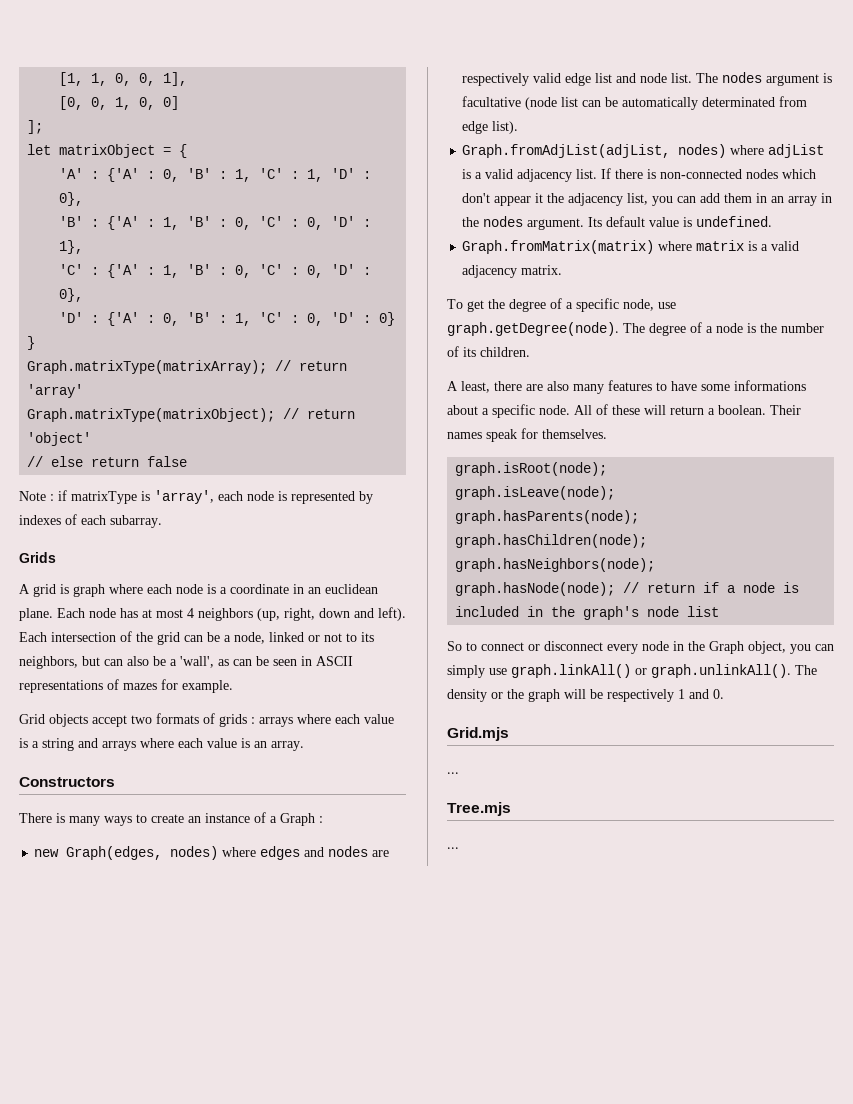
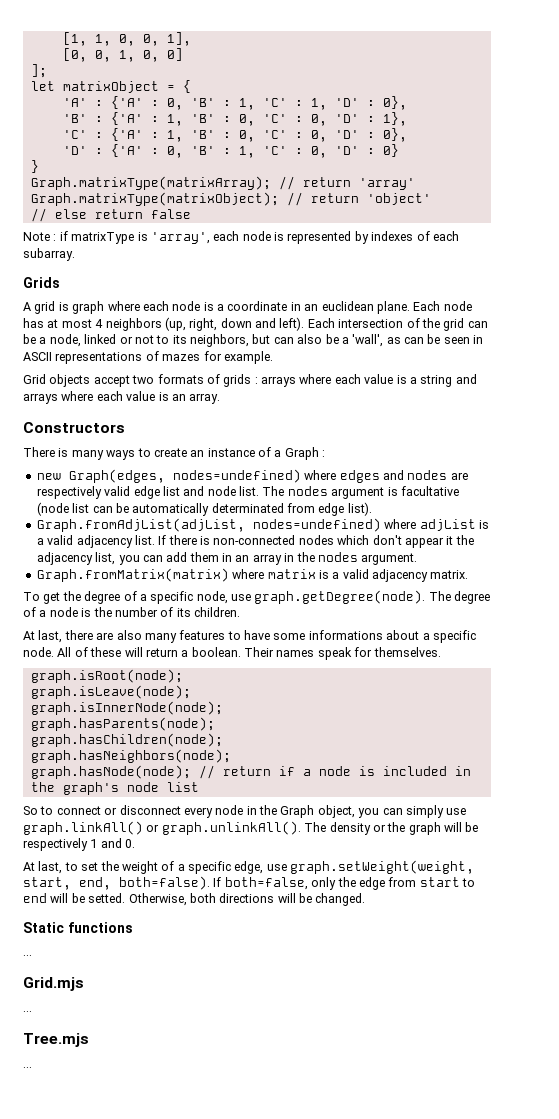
- new Graph(edges, nodes) where edges and nodes are respectively valid edge list and node list.
+ new Graph(edges, nodes=undefined) where edges and nodes are respectively valid edge list and node list.
- Graph.fromAdjList(adjList, nodes) where adjList is a valid adjacency list.
+ Graph.fromAdjList(adjList, nodes=undefined) where adjList is a valid adjacency list.
- Its default value is undefined.
- A least, there are also many features to have some informations about a specific node.
+ At last, there are also many features to have some informations about a specific node.
+ graph.isInnerNode(node);
+ At last, to set the weight of a specific edge, use graph.setWeight(weight, start, end, both=false). If both=false, only the edge from start to end will be setted. Otherwise, both directions will be changed.
+ Static functions
+ ...

